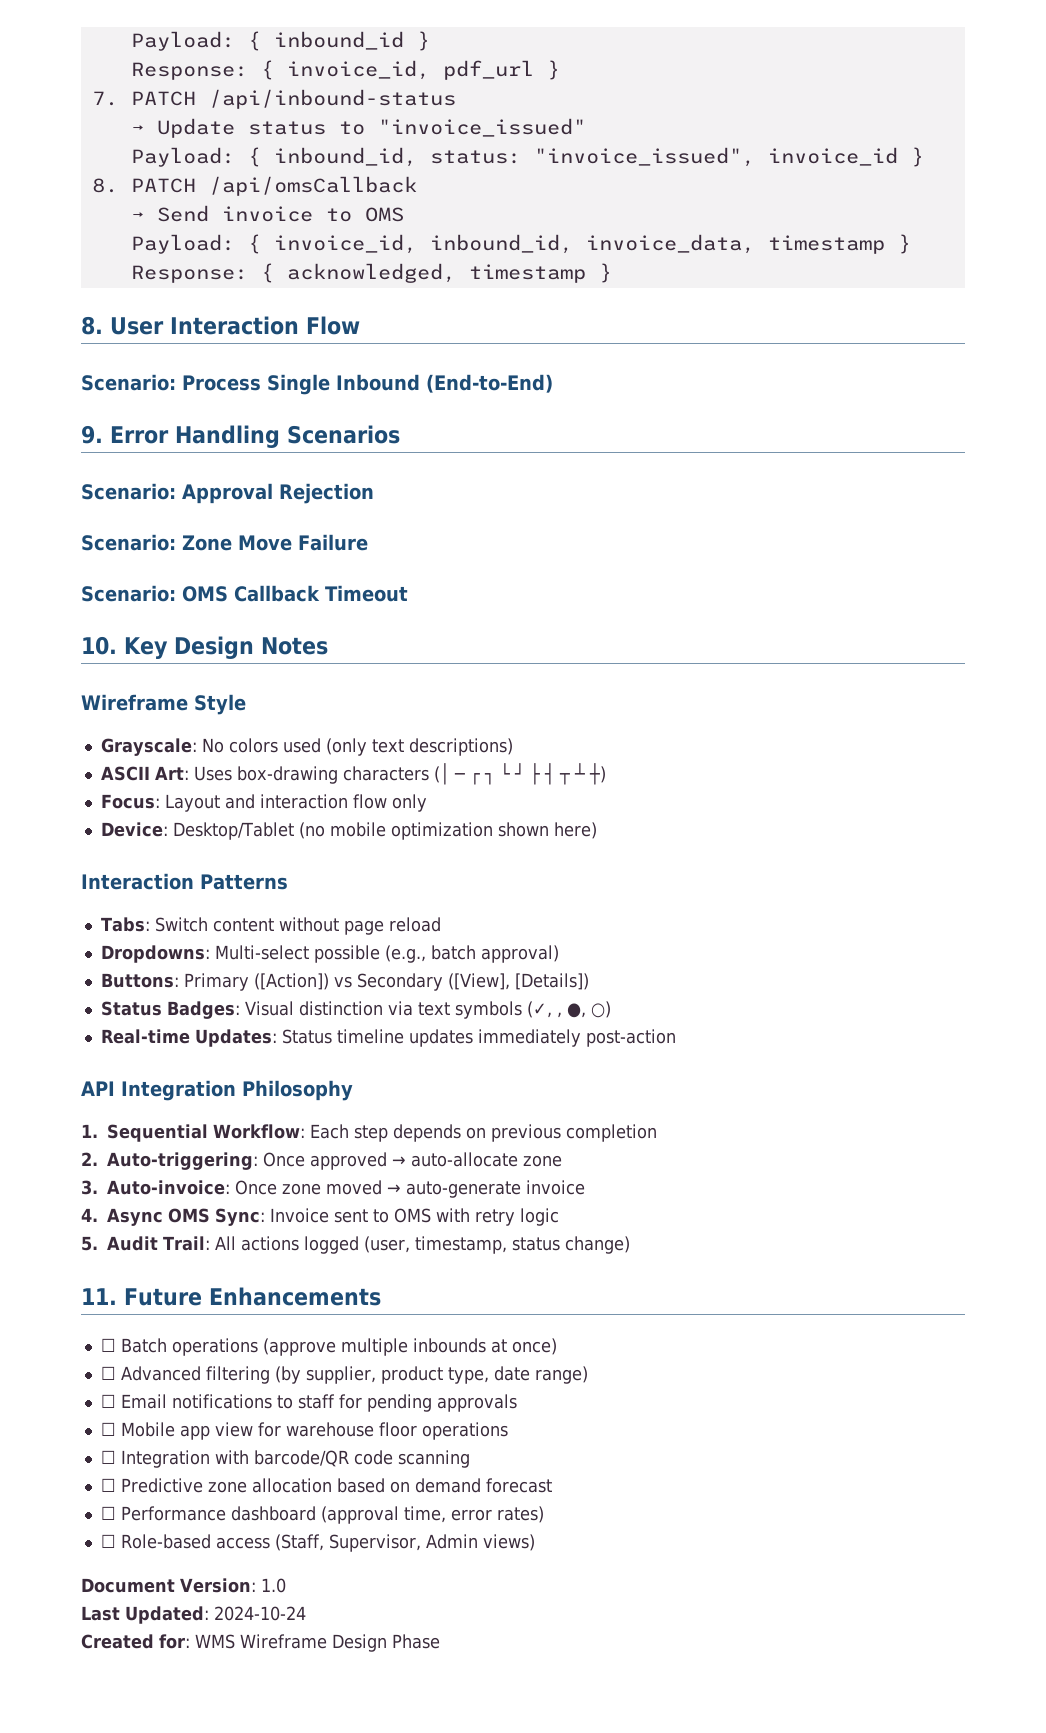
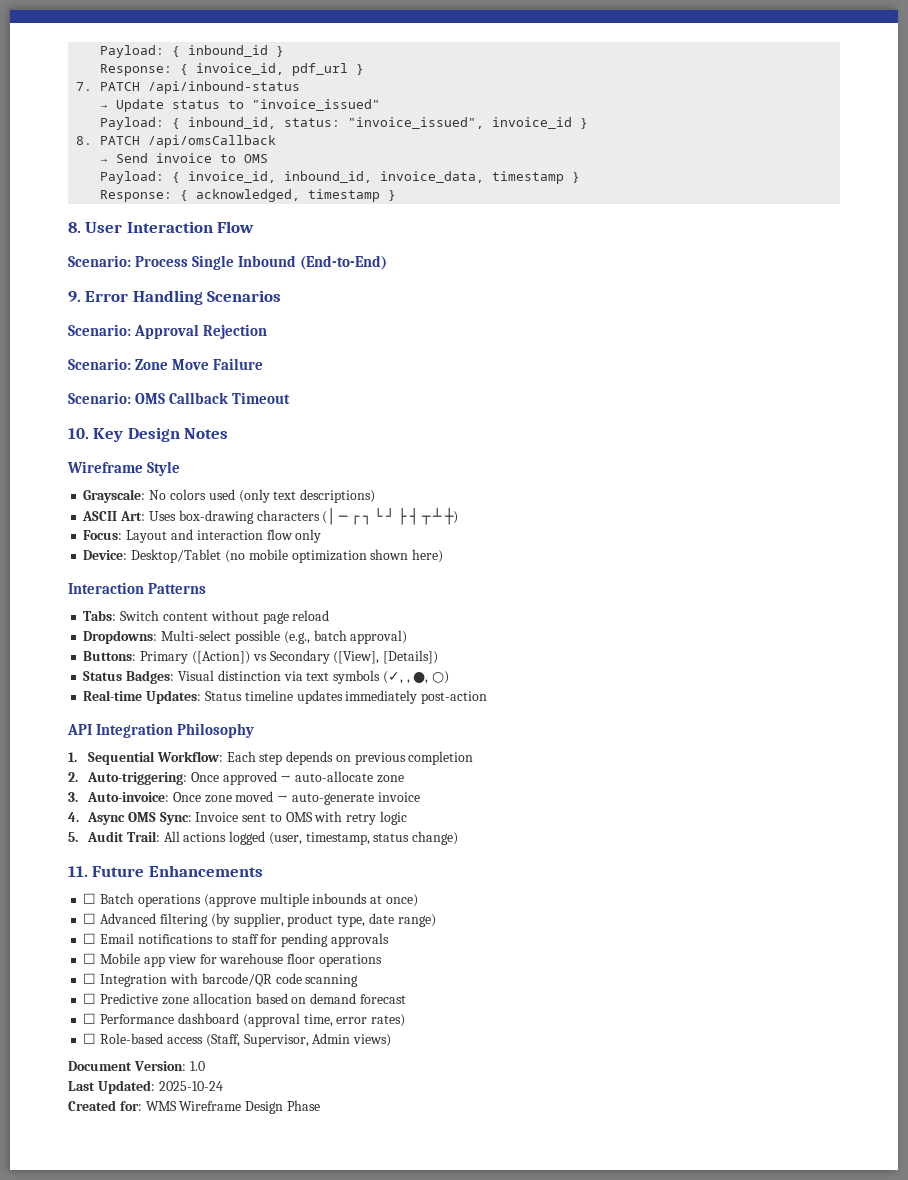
- Last Updated: 2024-10-24
+ Last Updated: 2025-10-24

